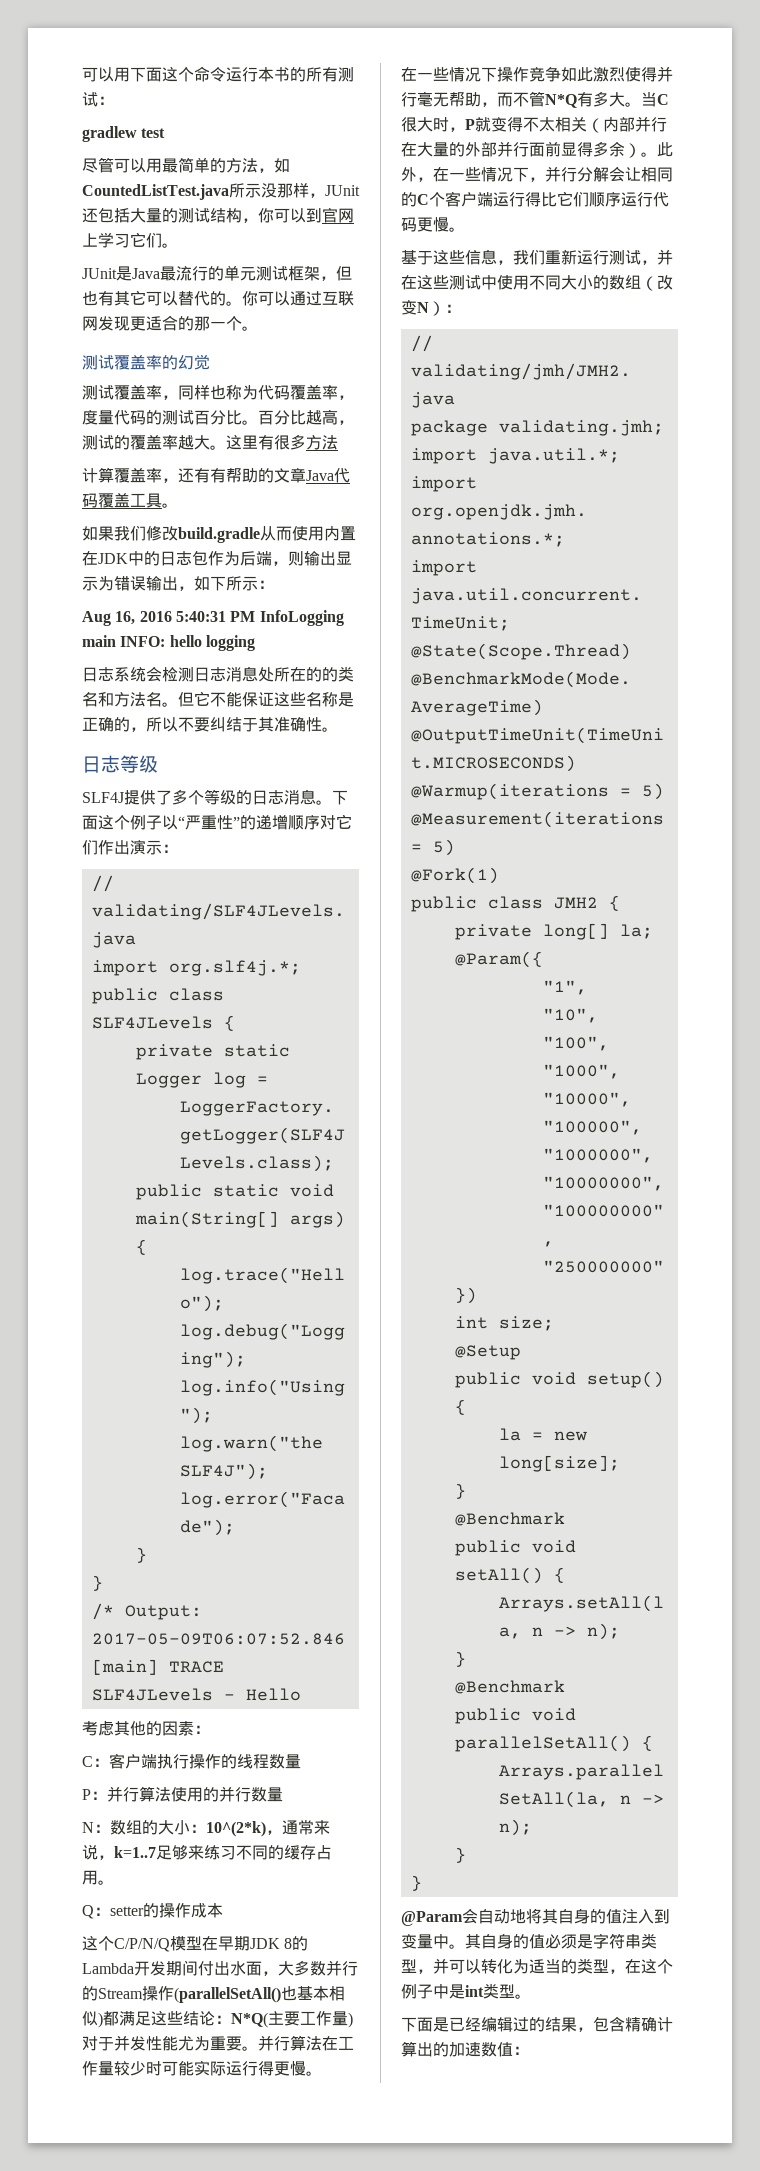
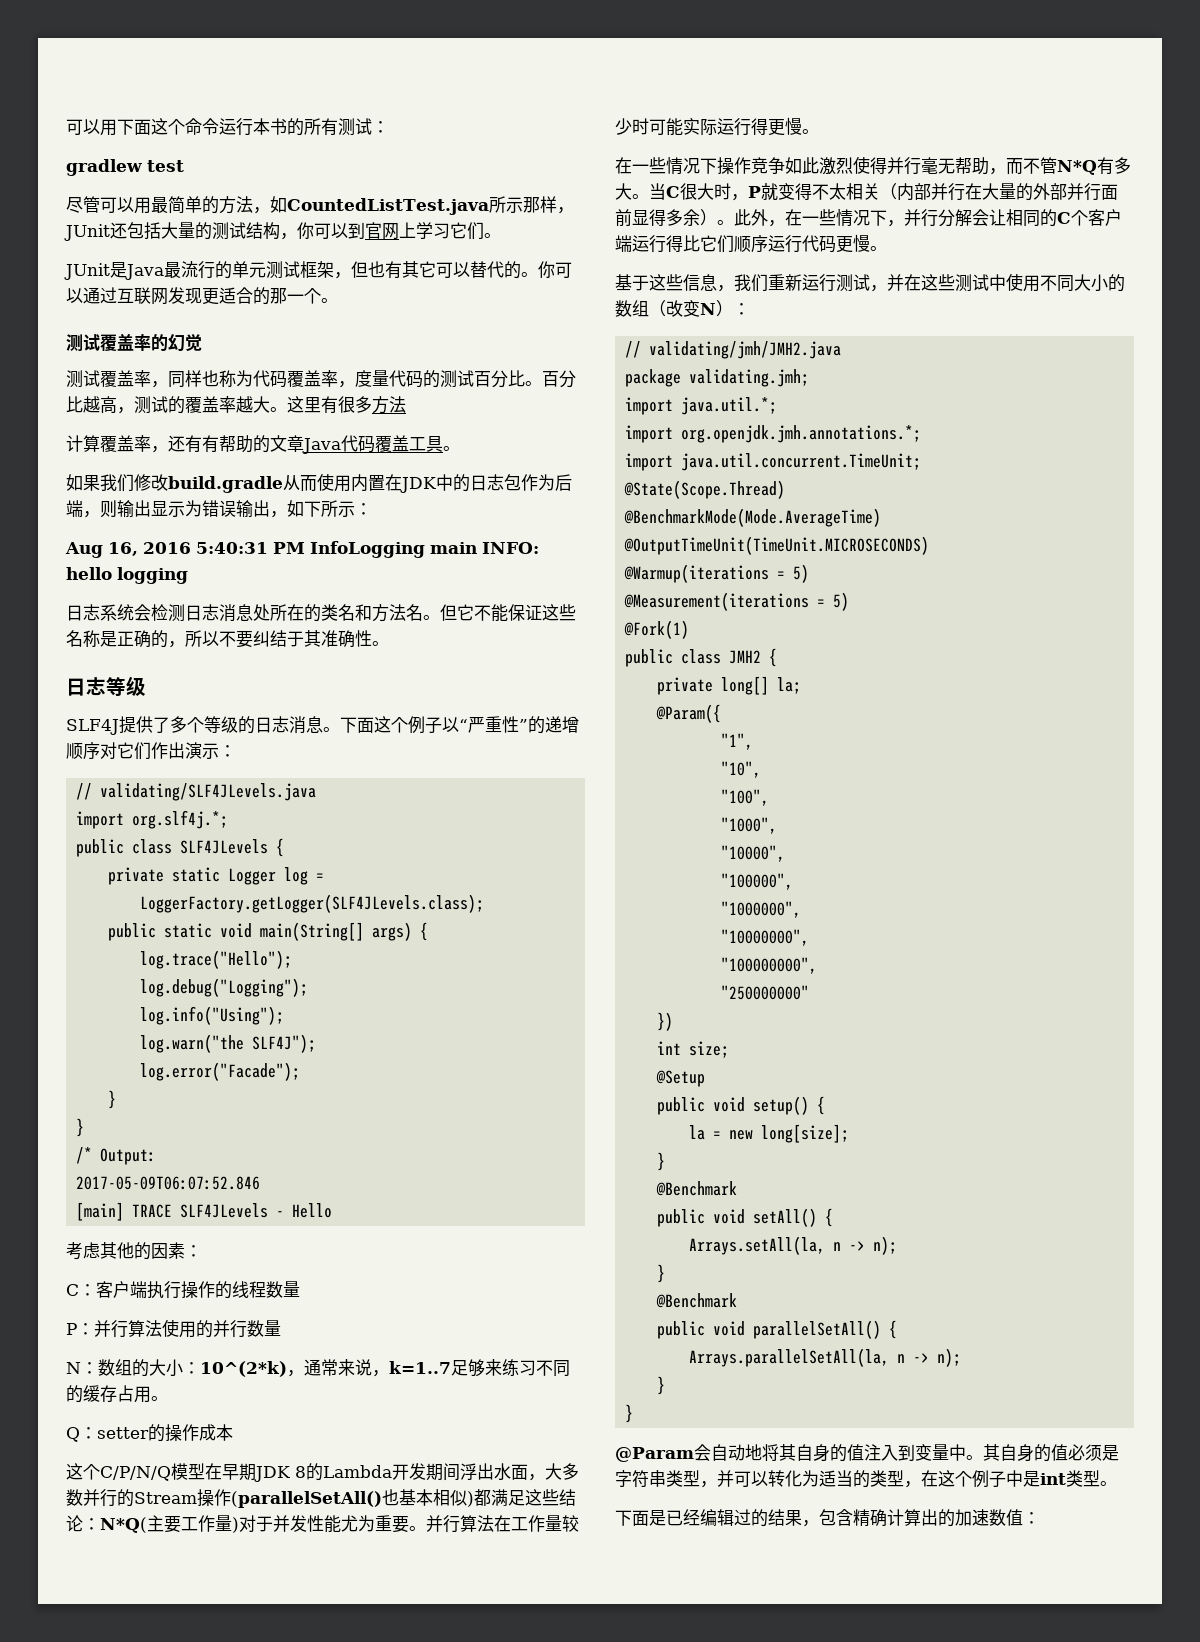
- 尽管可以用最简单的方法，如CountedListTest.java所示没那样，JUnit还包括大量的测试结构，你可以到官网上学习它们。
+ 尽管可以用最简单的方法，如CountedListTest.java所示那样，JUnit还包括大量的测试结构，你可以到官网上学习它们。
- 日志系统会检测日志消息处所在的的类名和方法名。
+ 日志系统会检测日志消息处所在的类名和方法名。
- 这个C/P/N/Q模型在早期JDK 8的Lambda开发期间付出水面，大多数并行的Stream操作(parallelSetAll()也基本相似)都满足这些结论：N*Q(主要工作量)对于并发性能尤为重要。
+ 这个C/P/N/Q模型在早期JDK 8的Lambda开发期间浮出水面，大多数并行的Stream操作(parallelSetAll()也基本相似)都满足这些结论：N*Q(主要工作量)对于并发性能尤为重要。

